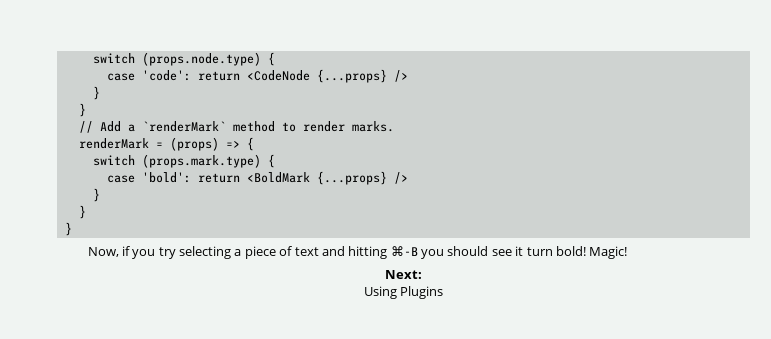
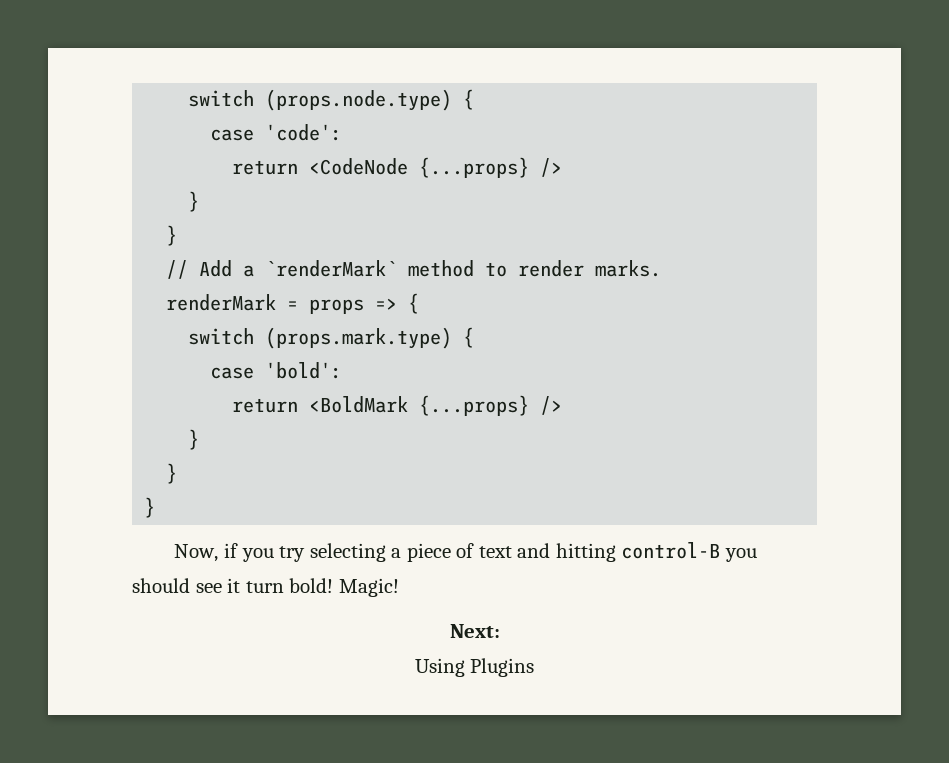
- case 'code': return <CodeNode {...props} />
+ case 'code':
+ return <CodeNode {...props} />
- renderMark = (props) => {
+ renderMark = props => {
- case 'bold': return <BoldMark {...props} />
+ case 'bold':
+ return <BoldMark {...props} />
- Now, if you try selecting a piece of text and hitting ⌘-B you should see it turn bold!
+ Now, if you try selecting a piece of text and hitting control-B you should see it turn bold!

